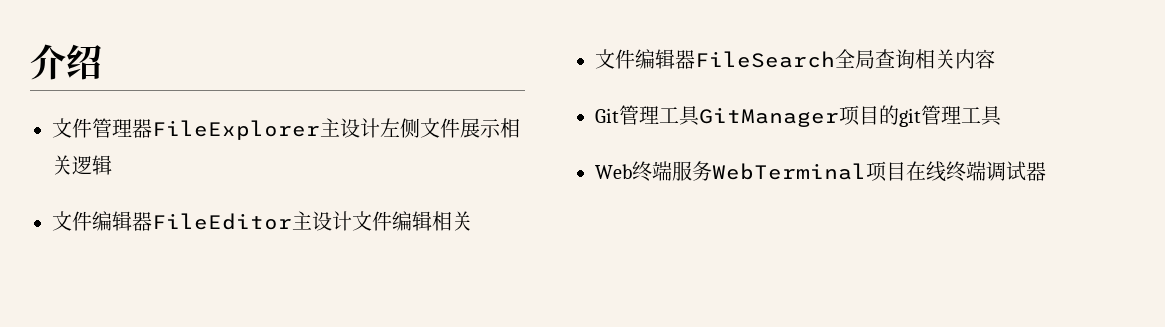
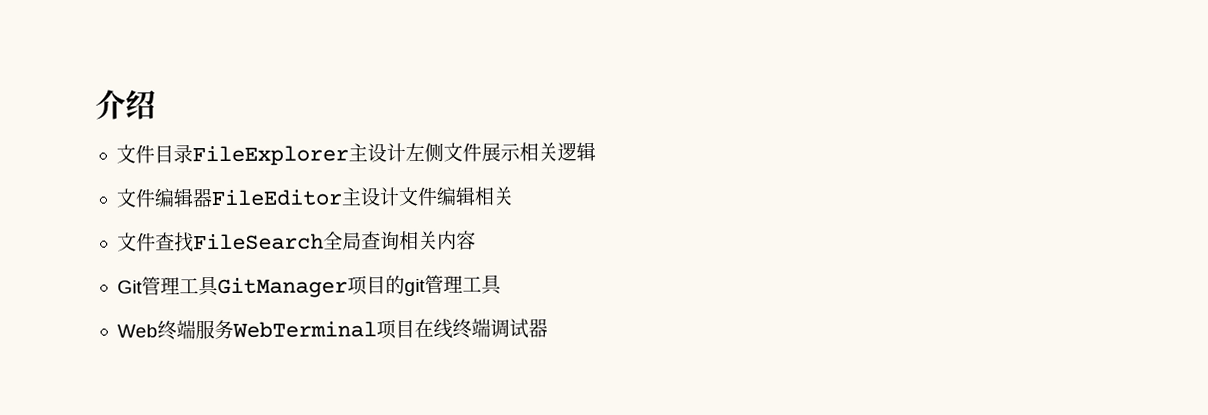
- 文件管理器FileExplorer主设计左侧文件展示相关逻辑
+ 文件目录FileExplorer主设计左侧文件展示相关逻辑
- 文件编辑器FileSearch全局查询相关内容
+ 文件查找FileSearch全局查询相关内容

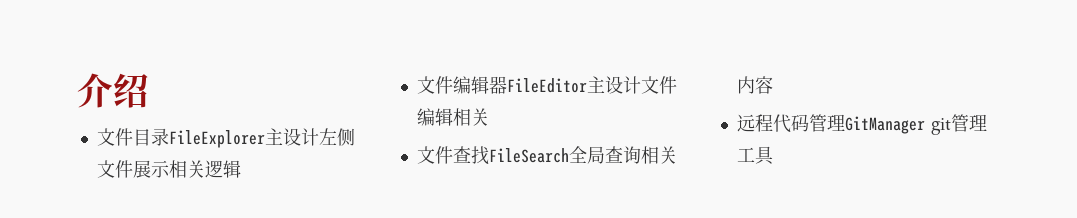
- Git管理工具GitManager项目的git管理工具
- Web终端服务WebTerminal项目在线终端调试器
+ 远程代码管理GitManager git管理工具

